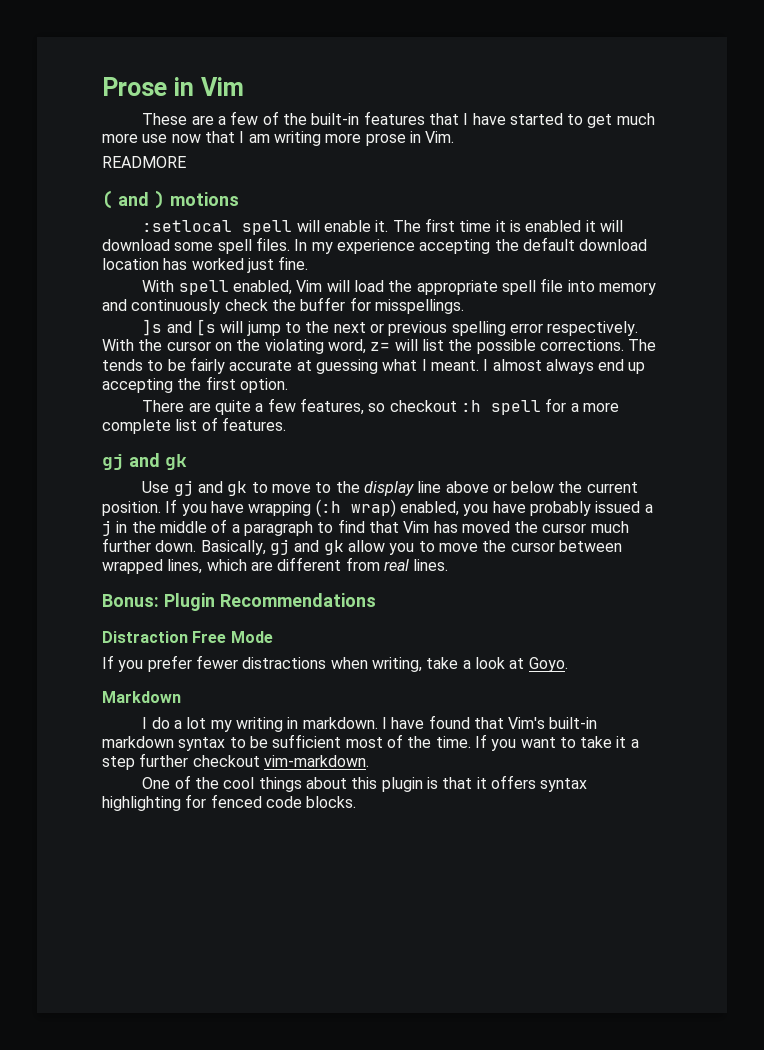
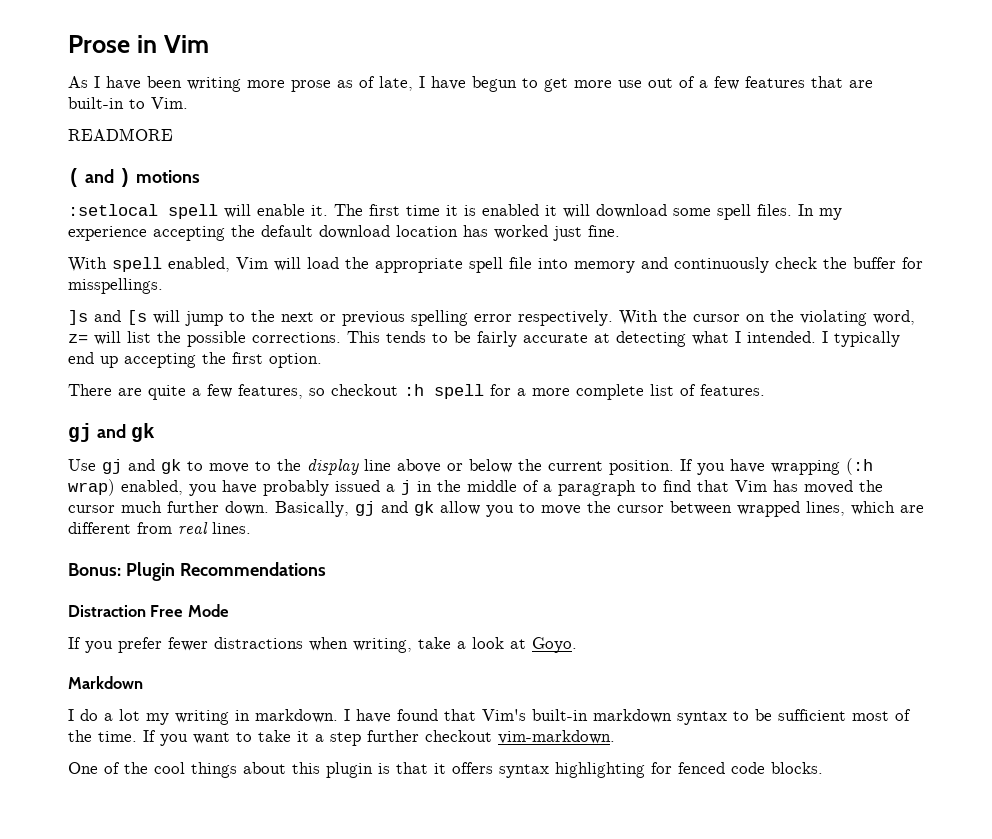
- These are a few of the built-in features that I have started to get much more use now that I am writing more prose in Vim.
+ As I have been writing more prose as of late, I have begun to get more use out of a few features that are built-in to Vim.
- The tends to be fairly accurate at guessing what I meant. I almost always end up accepting the first option.
+ This tends to be fairly accurate at detecting what I intended. I typically end up accepting the first option.

